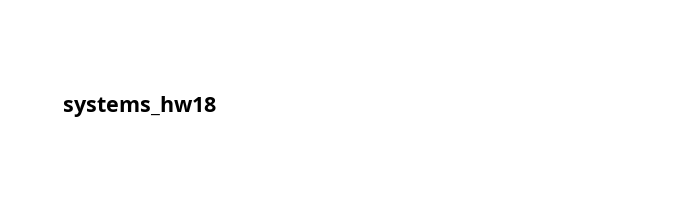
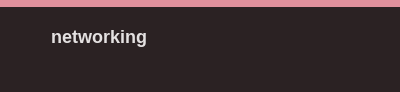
- systems_hw18
+ networking

